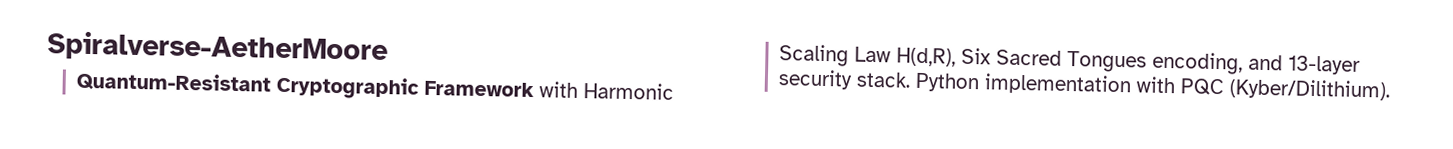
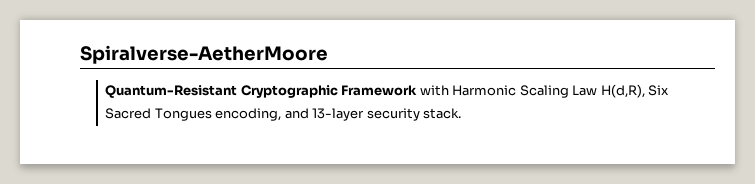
- Python implementation with PQC (Kyber/Dilithium).

